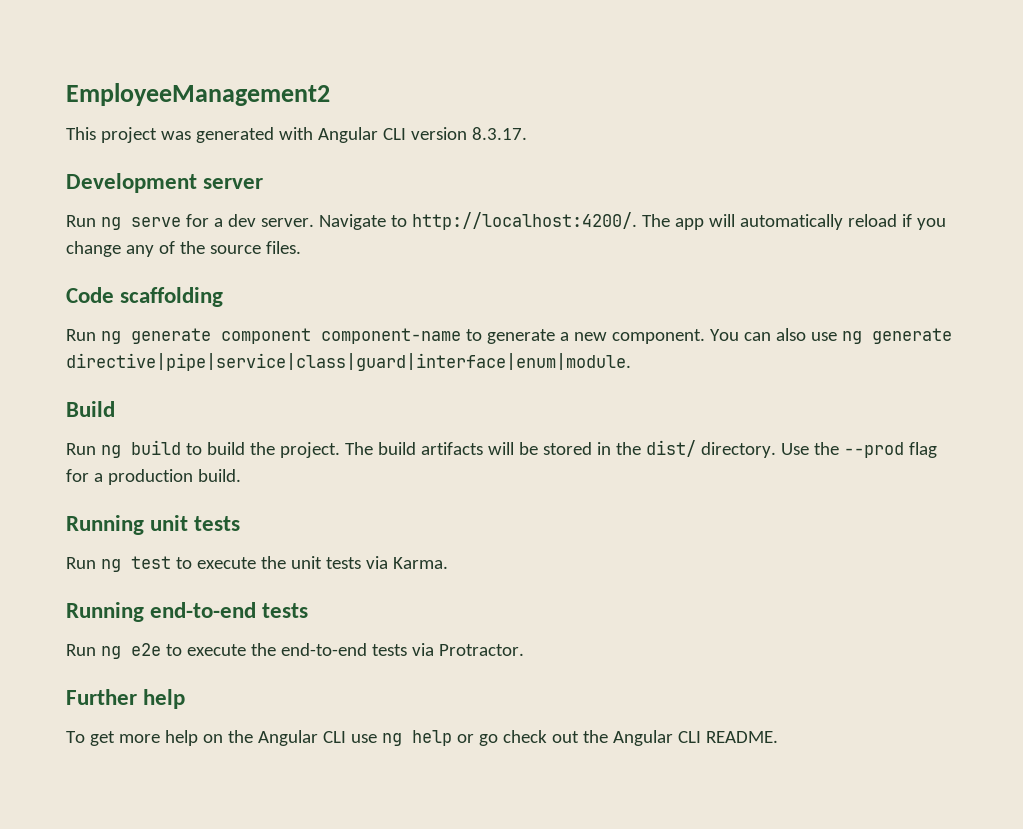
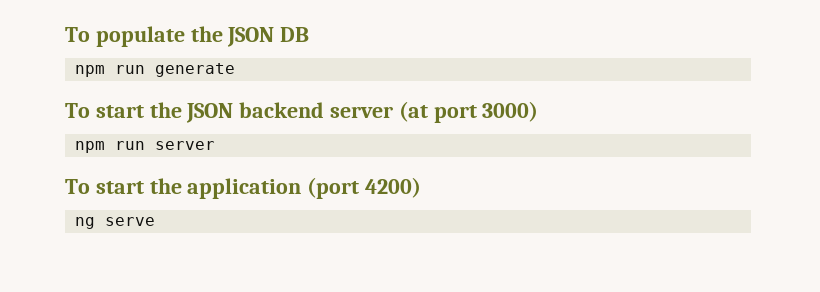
- EmployeeManagement2
- This project was generated with Angular CLI version 8.3.17.
- Development server
- Run ng serve for a dev server. Navigate to http://localhost:4200/. The app will automatically reload if you change any of the source files.
- Code scaffolding
- Run ng generate component component-name to generate a new component. You can also use ng generate directive|pipe|service|class|guard|interface|enum|module.
- Build
- Run ng build to build the project. The build artifacts will be stored in the dist/ directory. Use the --prod flag for a production build.
- Running unit tests
- Run ng test to execute the unit tests via Karma.
- Running end-to-end tests
- Run ng e2e to execute the end-to-end tests via Protractor.
- Further help
- To get more help on the Angular CLI use ng help or go check out the Angular CLI README.
+ To populate the JSON DB
+ npm run generate
+ To start the JSON backend server (at port 3000)
+ npm run server
+ To start the application (port 4200)
+ ng serve

